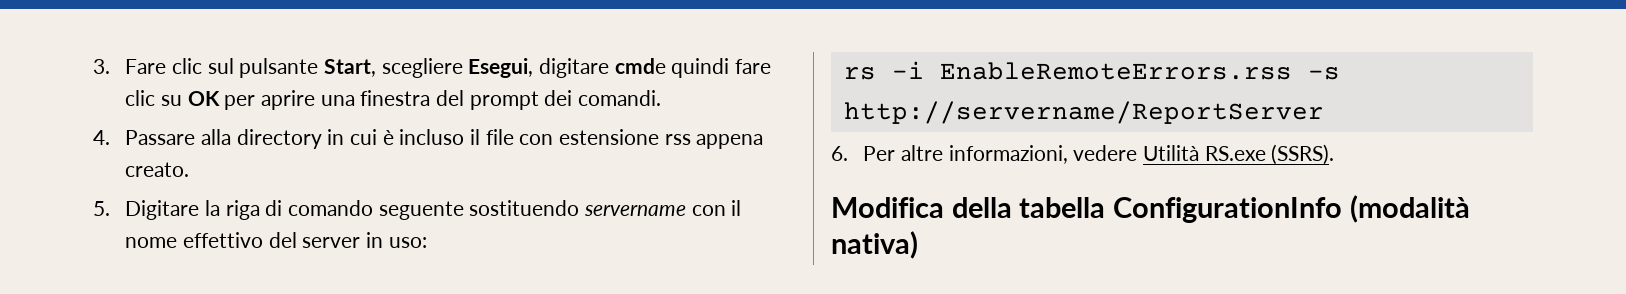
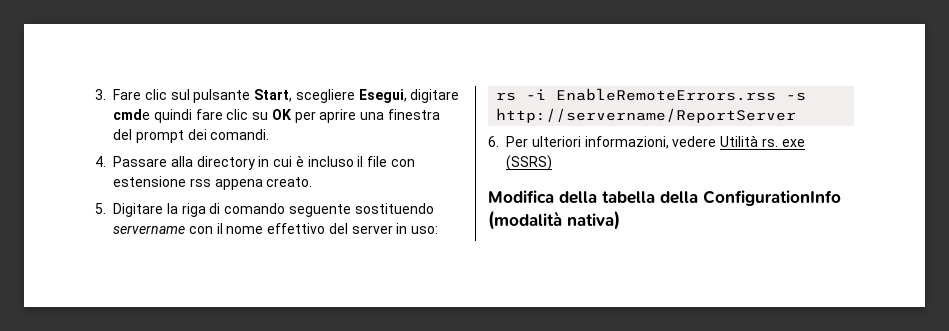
- 6. Per altre informazioni, vedere Utilità RS.exe (SSRS).
+ 6. Per ulteriori informazioni, vedere Utilità rs. exe (SSRS)
- Modifica della tabella ConfigurationInfo (modalità nativa)
+ Modifica della tabella della ConfigurationInfo (modalità nativa)

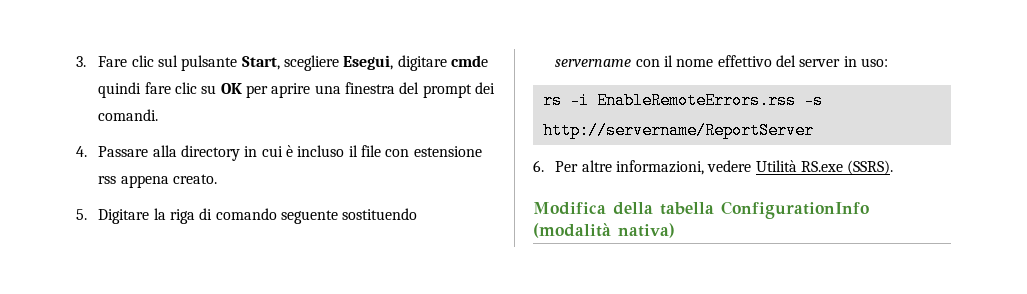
- 6. Per ulteriori informazioni, vedere Utilità rs. exe (SSRS)
+ 6. Per altre informazioni, vedere Utilità RS.exe (SSRS).
- Modifica della tabella della ConfigurationInfo (modalità nativa)
+ Modifica della tabella ConfigurationInfo (modalità nativa)

